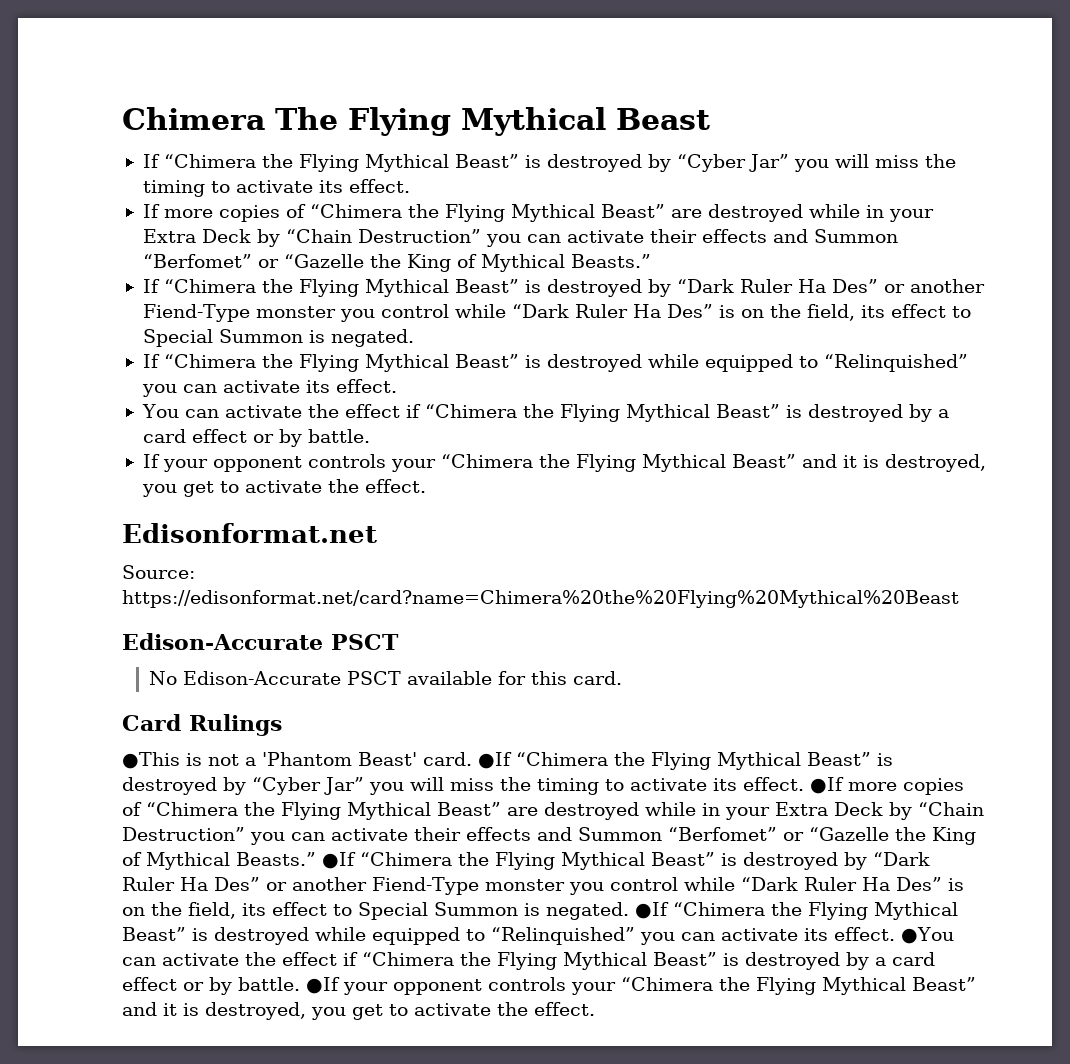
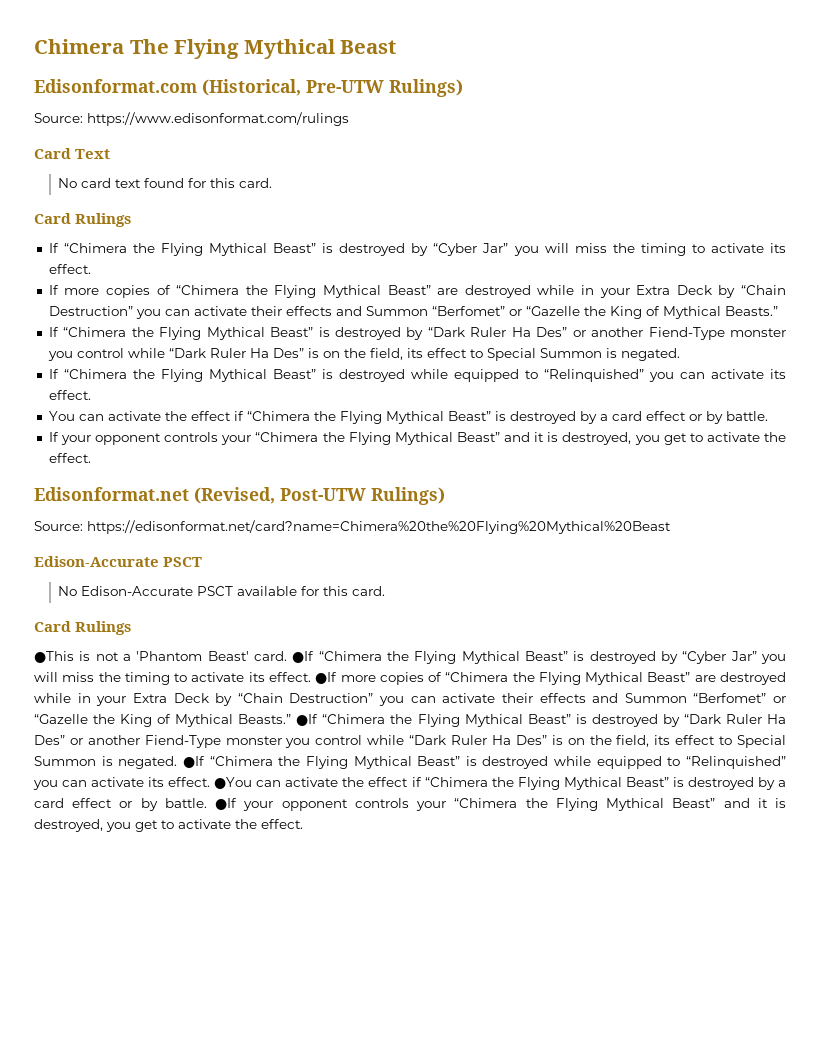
+ Edisonformat.com (Historical, Pre-UTW Rulings)
+ Source: https://www.edisonformat.com/rulings
+ Card Text
+ No card text found for this card.
+ Card Rulings
- Edisonformat.net
+ Edisonformat.net (Revised, Post-UTW Rulings)

